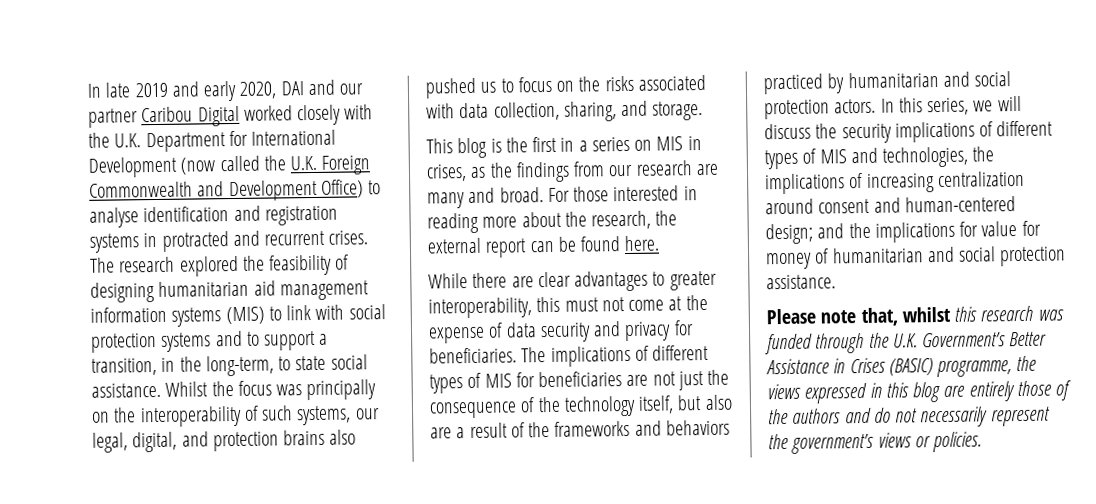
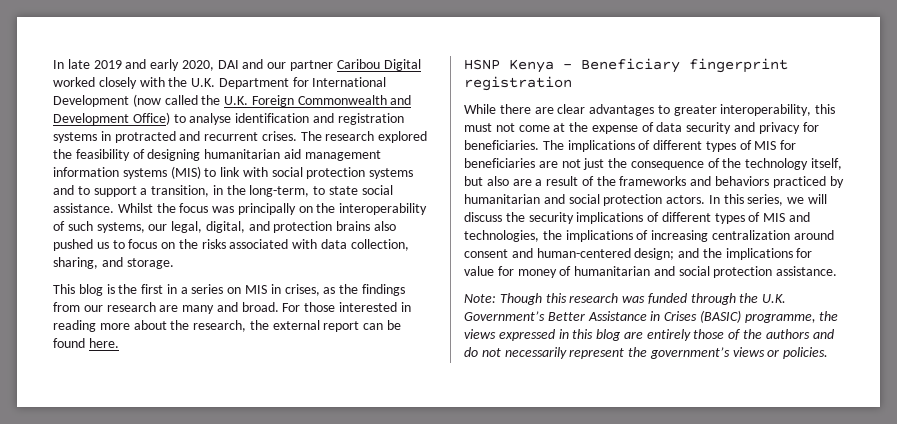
+ HSNP Kenya - Beneficiary fingerprint registration
- Please note that, whilst this research was funded through the U.K. Government’s Better Assistance in Crises (BASIC) programme, the views expressed in this blog are entirely those of the authors and do not necessarily represent the government’s views or policies.
+ Note: Though this research was funded through the U.K. Government’s Better Assistance in Crises (BASIC) programme, the views expressed in this blog are entirely those of the authors and do not necessarily represent the government’s views or policies.

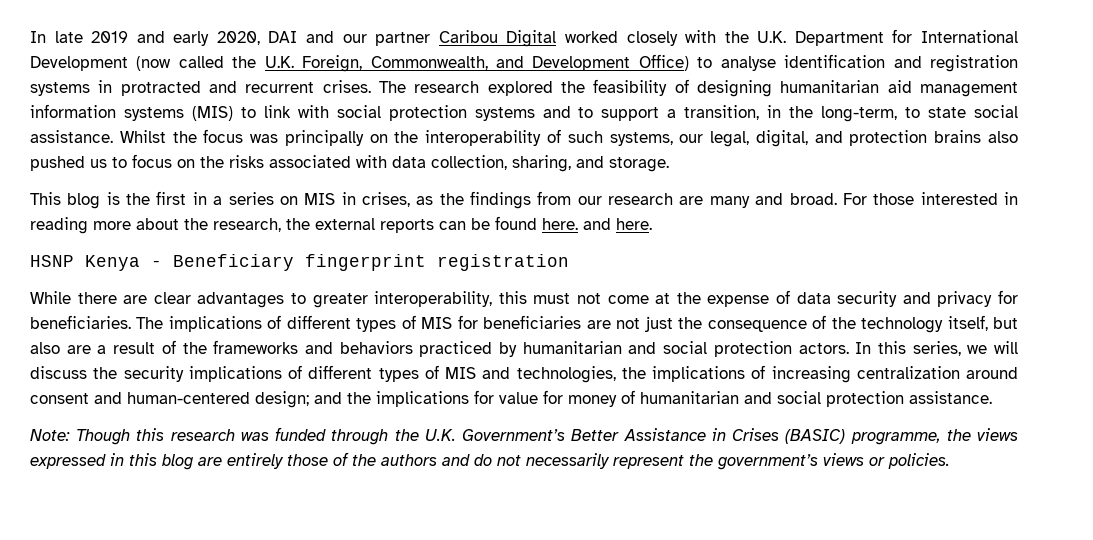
- In late 2019 and early 2020, DAI and our partner Caribou Digital worked closely with the U.K. Department for International Development (now called the U.K. Foreign Commonwealth and Development Office) to analyse identification and registration systems in protracted and recurrent crises.
+ In late 2019 and early 2020, DAI and our partner Caribou Digital worked closely with the U.K. Department for International Development (now called the U.K. Foreign, Commonwealth, and Development Office) to analyse identification and registration systems in protracted and recurrent crises.
- For those interested in reading more about the research, the external report can be found here.
+ For those interested in reading more about the research, the external reports can be found here. and here.

